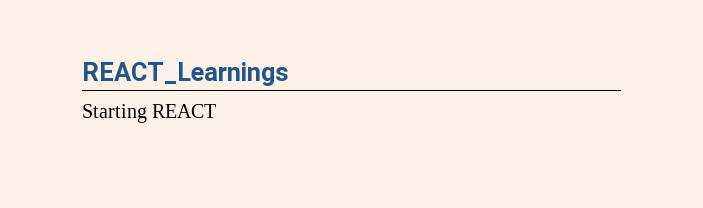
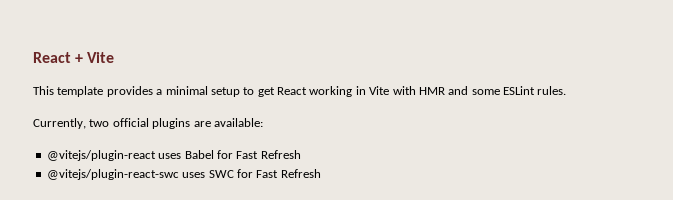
- REACT_Learnings
- Starting REACT
+ React + Vite
+ This template provides a minimal setup to get React working in Vite with HMR and some ESLint rules.
+ Currently, two official plugins are available:
+ @vitejs/plugin-react uses Babel for Fast Refresh
+ @vitejs/plugin-react-swc uses SWC for Fast Refresh

